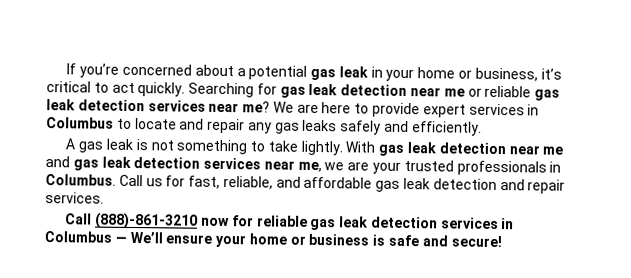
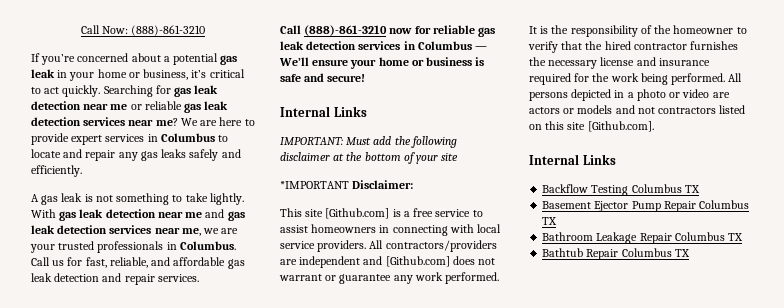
+ Call Now: (888)-861-3210
  Call (888)-861-3210 now for reliable gas leak detection services in Columbus — We’ll ensure your home or business is safe and secure!
+ Internal Links
+ IMPORTANT: Must add the following disclaimer at the bottom of your site
+ *IMPORTANT Disclaimer:
+ This site [Github.com] is a free service to assist homeowners in connecting with local service providers. All contractors/providers are independent and [Github.com] does not warrant or guarantee any work performed. It is the responsibility of the homeowner to verify that the hired contractor furnishes the necessary license and insurance required for the work being performed. All persons depicted in a photo or video are actors or models and not contractors listed on this site [Github.com].
+ Internal Links
+ Backflow Testing Columbus TX
+ Basement Ejector Pump Repair Columbus TX
+ Bathroom Leakage Repair Columbus TX
+ Bathtub Repair Columbus TX

